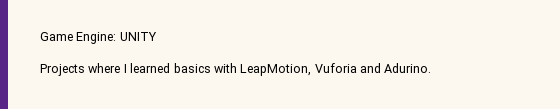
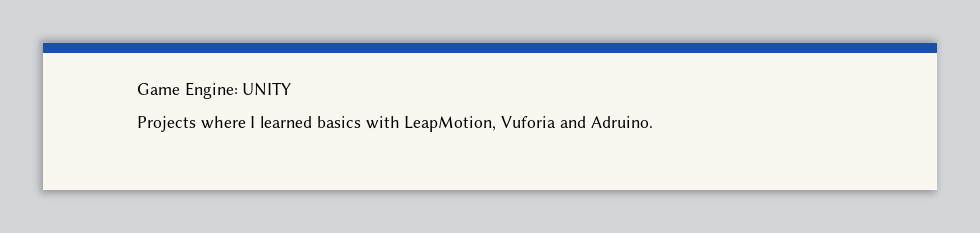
- Projects where I learned basics with LeapMotion, Vuforia and Adurino.
+ Projects where I learned basics with LeapMotion, Vuforia and Adruino.

